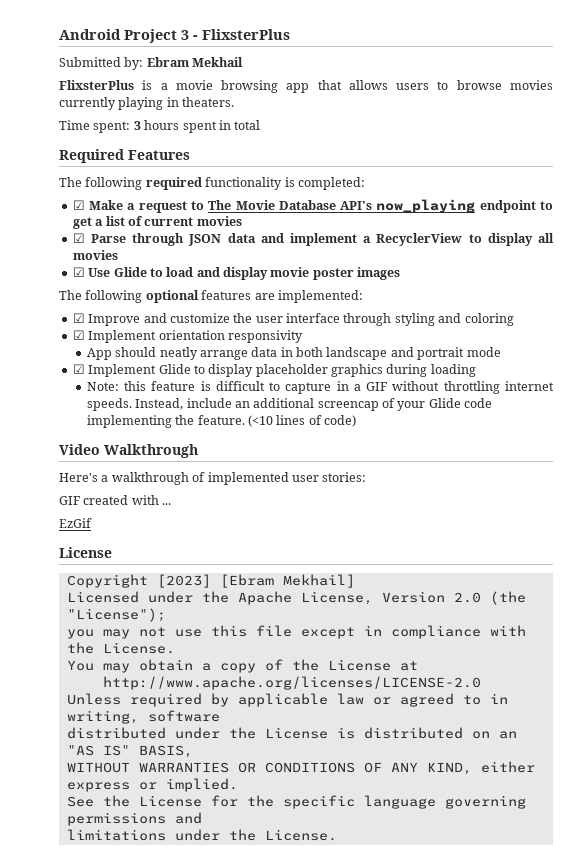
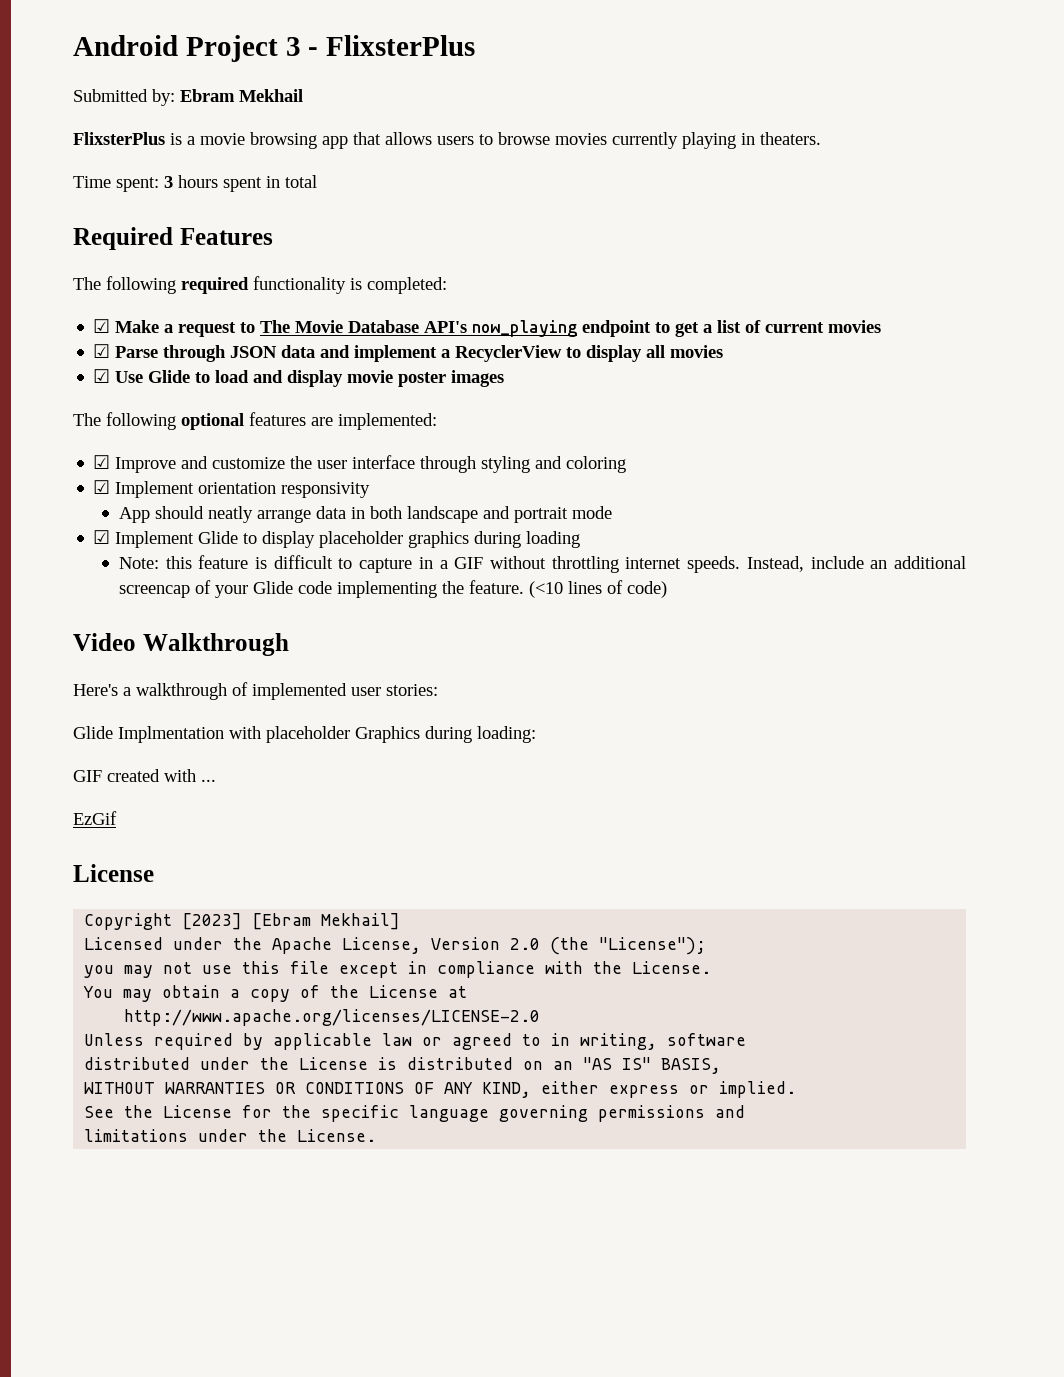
+ Glide Implmentation with placeholder Graphics during loading:

